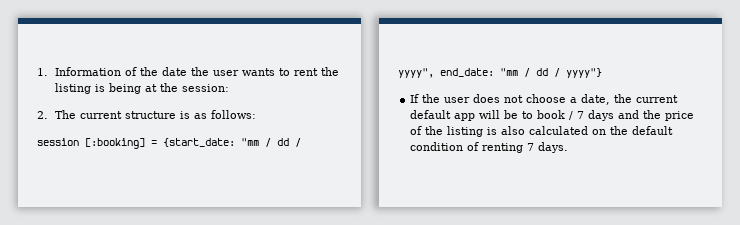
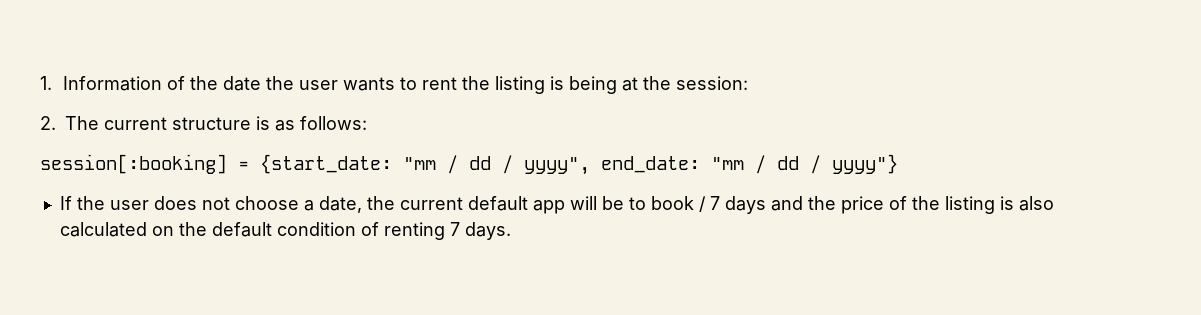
- session [:booking] = {start_date: "mm / dd / yyyy", end_date: "mm / dd / yyyy"}
+ session[:booking] = {start_date: "mm / dd / yyyy", end_date: "mm / dd / yyyy"}

